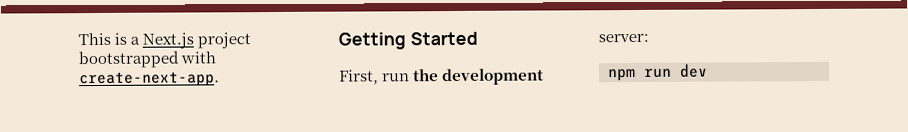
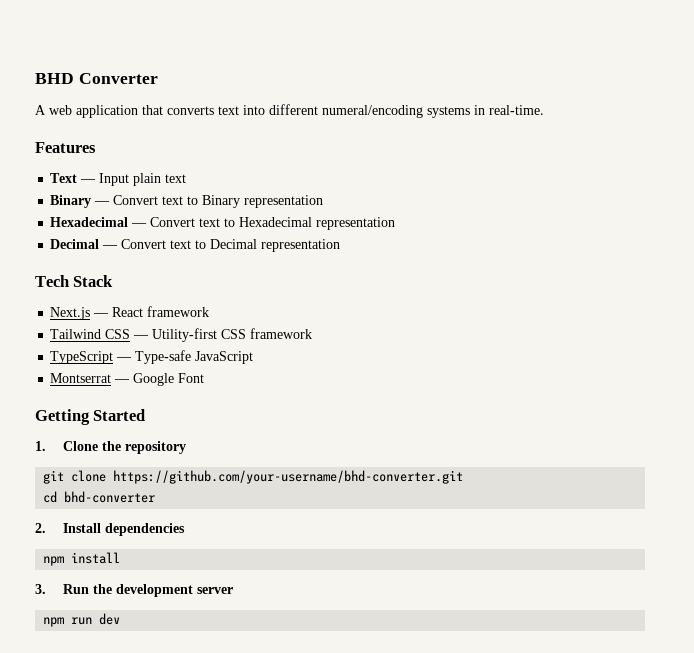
- This is a Next.js project bootstrapped with create-next-app.
+ BHD Converter
+ A web application that converts text into different numeral/encoding systems in real-time.
+ Features
+ Text — Input plain text
+ Binary — Convert text to Binary representation
+ Hexadecimal — Convert text to Hexadecimal representation
+ Decimal — Convert text to Decimal representation
+ Tech Stack
+ Next.js — React framework
+ Tailwind CSS — Utility-first CSS framework
+ TypeScript — Type-safe JavaScript
+ Montserrat — Google Font
  Getting Started
- First, run the development server:
+ 1. Clone the repository
+ git clone https://github.com/your-username/bhd-converter.git
+ cd bhd-converter
+ 2. Install dependencies
+ npm install
+ 3. Run the development server

